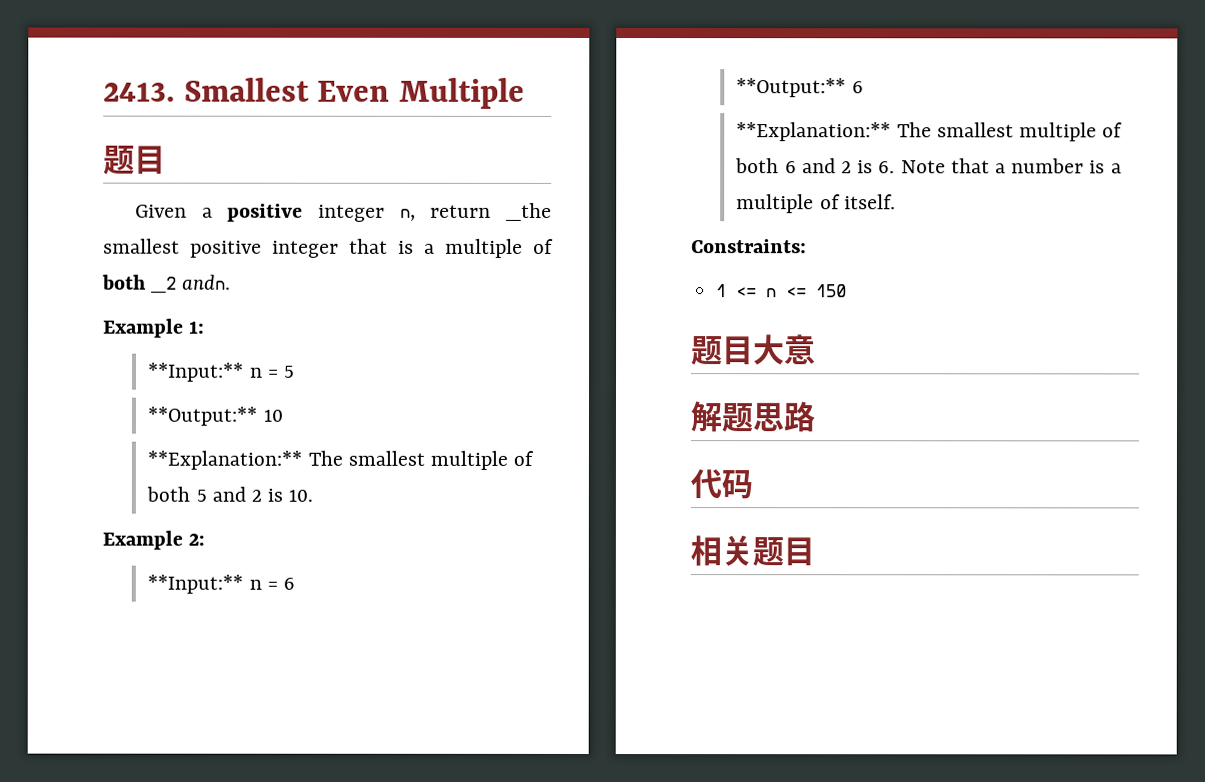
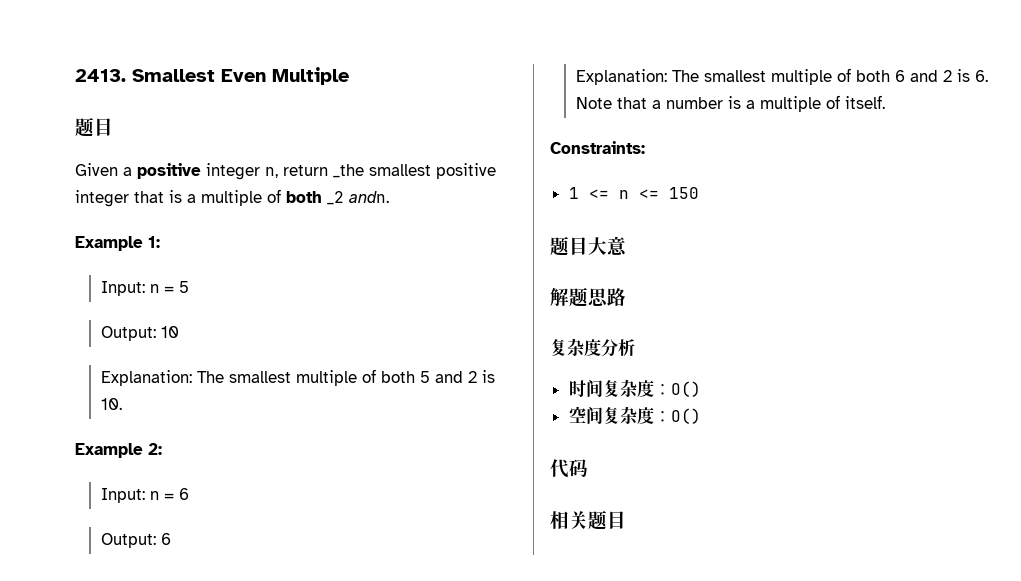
- **Input:** n = 5
+ Input: n = 5
- **Output:** 10
+ Output: 10
- **Explanation:** The smallest multiple of both 5 and 2 is 10.
+ Explanation: The smallest multiple of both 5 and 2 is 10.
- **Input:** n = 6
+ Input: n = 6
- **Output:** 6
- **Explanation:** The smallest multiple of both 6 and 2 is 6. Note that a number is a multiple of itself.
+ Output: 6
+ Explanation: The smallest multiple of both 6 and 2 is 6. Note that a number is a multiple of itself.
+ 复杂度分析
+ 时间复杂度：O()
+ 空间复杂度：O()

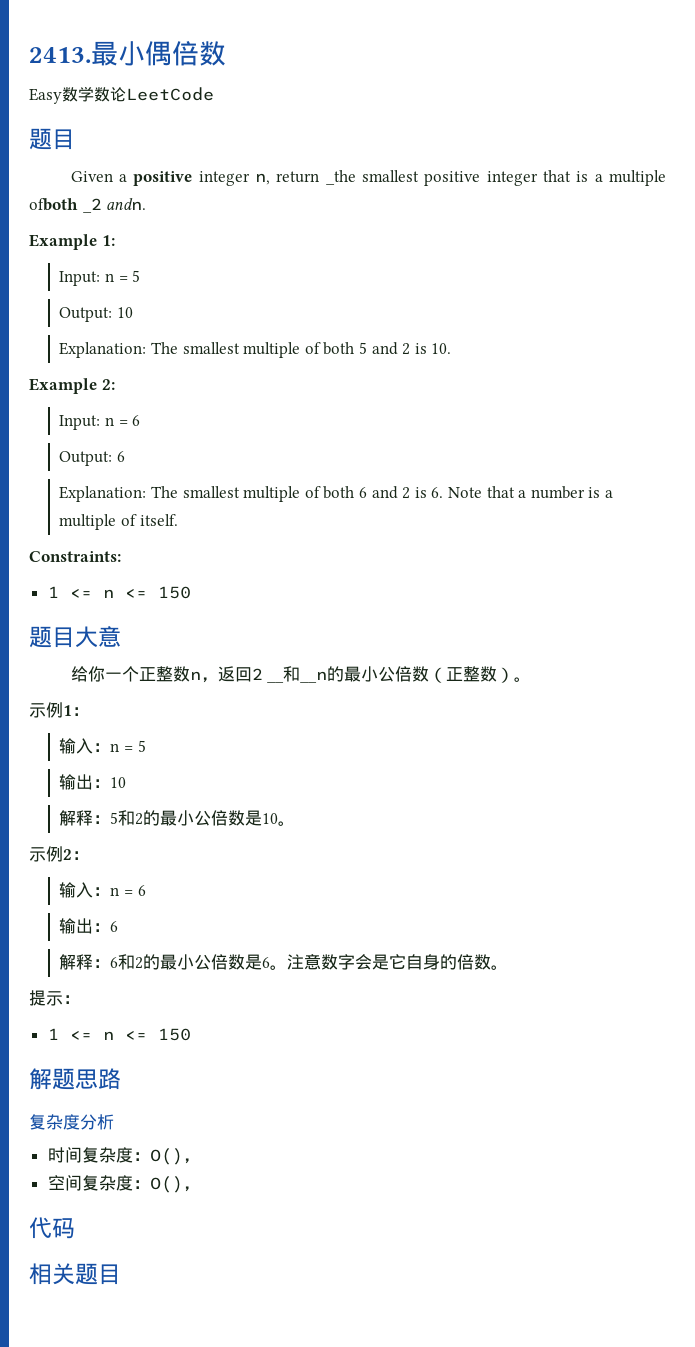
- Smallest Even Multiple
+ 最小偶倍数
+ Easy数学数论LeetCode
- Given a positive integer n, return _the smallest positive integer that is a multiple of both _2 andn.
+ Given a positive integer n, return _the smallest positive integer that is a multiple ofboth _2 andn.
+ 给你一个正整数n，返回2 __和__n的最小公倍数（正整数）。
+ 示例1：
+ 输入：n = 5
+ 输出：10
+ 解释：5和2的最小公倍数是10。
+ 示例2：
+ 输入：n = 6
+ 输出：6
+ 解释：6和2的最小公倍数是6。注意数字会是它自身的倍数。
+ 提示：
+ 1 <= n <= 150
- 时间复杂度：O()
+ 时间复杂度：O()，
- 空间复杂度：O()
+ 空间复杂度：O()，

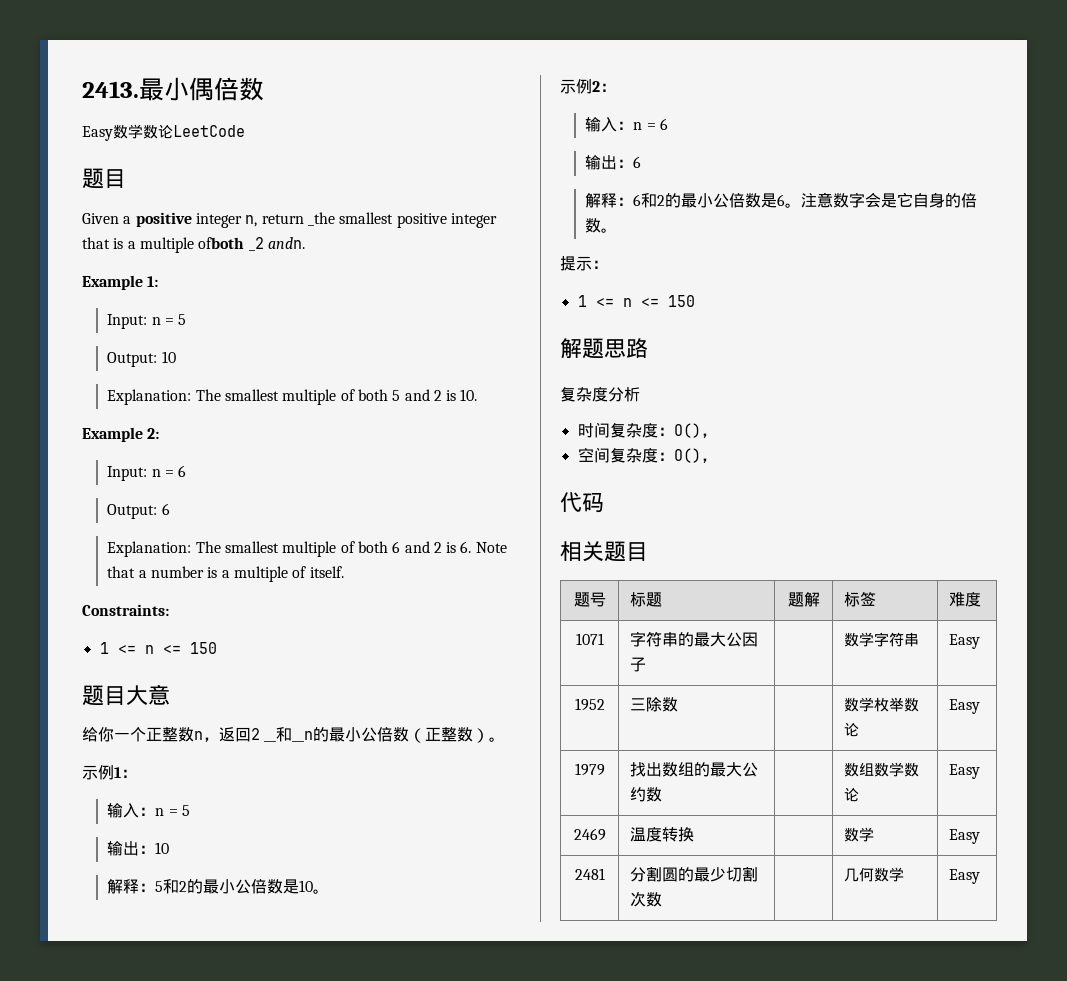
+ 题号 | 标题 | 题解 | 标签 | 难度
+ 1071 | 字符串的最大公因子 | | 数学字符串 | Easy
+ 1952 | 三除数 | | 数学枚举数论 | Easy
+ 1979 | 找出数组的最大公约数 | | 数组数学数论 | Easy
+ 2469 | 温度转换 | | 数学 | Easy
+ 2481 | 分割圆的最少切割次数 | | 几何数学 | Easy

